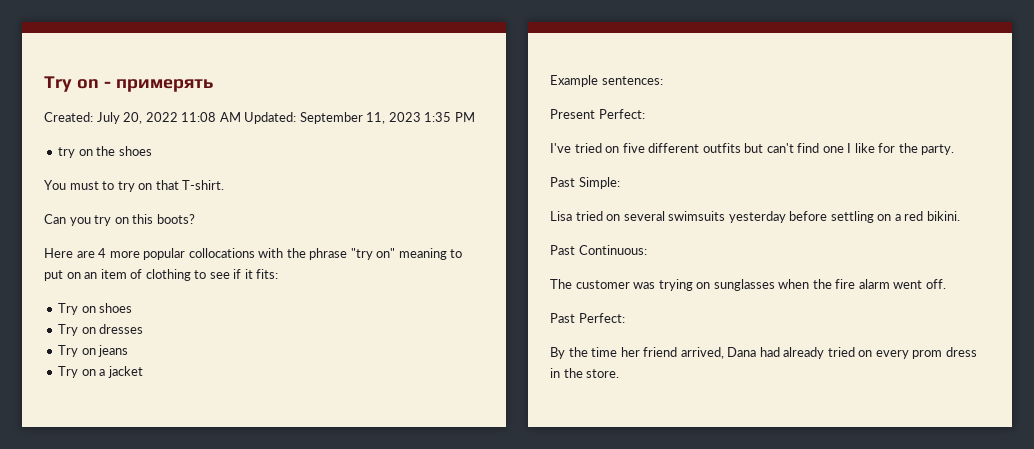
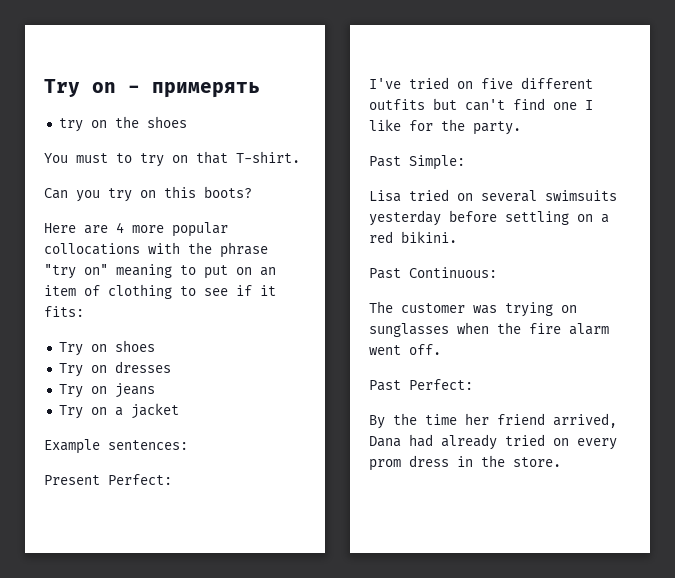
- Created: July 20, 2022 11:08 AM Updated: September 11, 2023 1:35 PM

